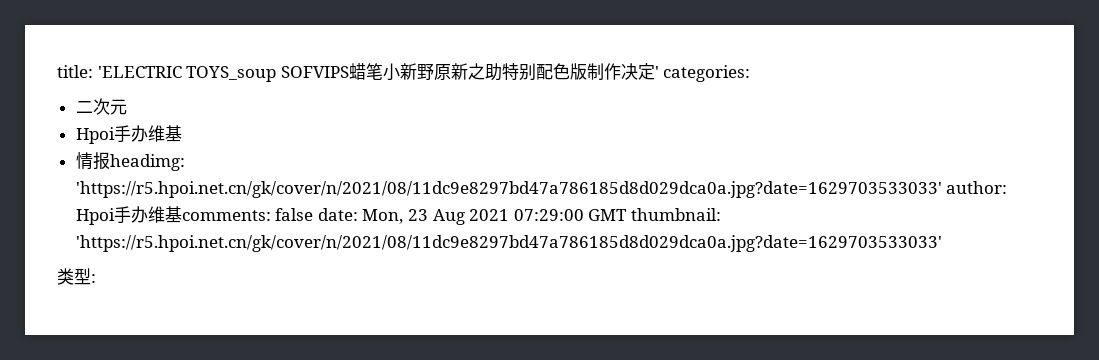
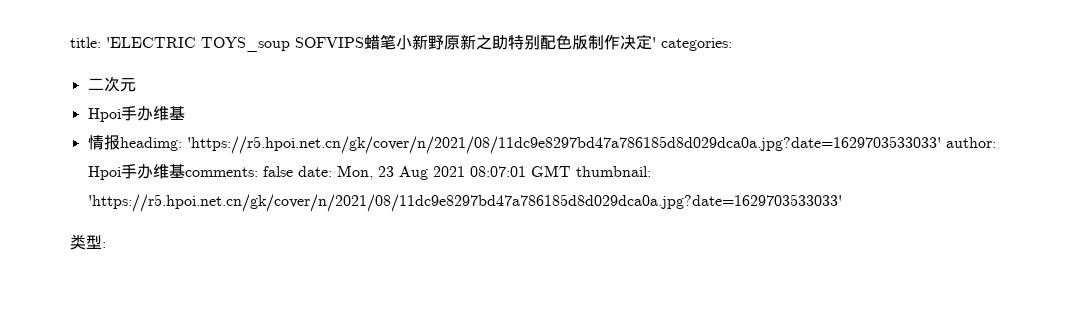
- 情报headimg: 'https://r5.hpoi.net.cn/gk/cover/n/2021/08/11dc9e8297bd47a786185d8d029dca0a.jpg?date=1629703533033' author: Hpoi手办维基comments: false date: Mon, 23 Aug 2021 07:29:00 GMT thumbnail: 'https://r5.hpoi.net.cn/gk/cover/n/2021/08/11dc9e8297bd47a786185d8d029dca0a.jpg?date=1629703533033'
+ 情报headimg: 'https://r5.hpoi.net.cn/gk/cover/n/2021/08/11dc9e8297bd47a786185d8d029dca0a.jpg?date=1629703533033' author: Hpoi手办维基comments: false date: Mon, 23 Aug 2021 08:07:01 GMT thumbnail: 'https://r5.hpoi.net.cn/gk/cover/n/2021/08/11dc9e8297bd47a786185d8d029dca0a.jpg?date=1629703533033'

